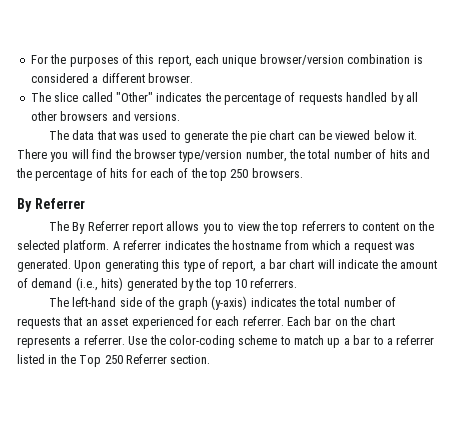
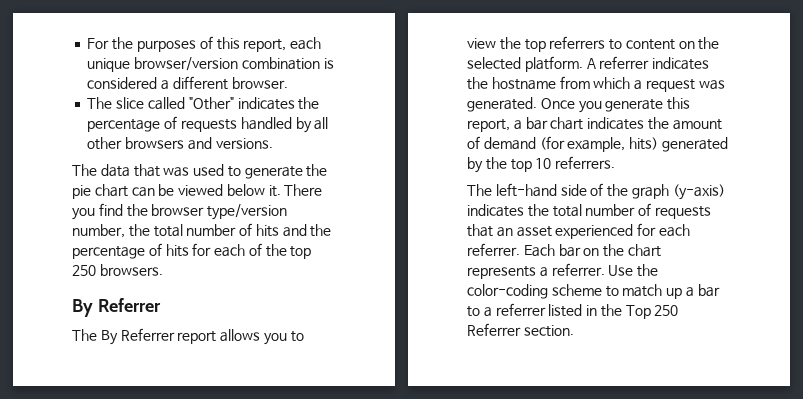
- There you will find the browser type/version number, the total number of hits and the percentage of hits for each of the top 250 browsers.
+ There you find the browser type/version number, the total number of hits and the percentage of hits for each of the top 250 browsers.
- Upon generating this type of report, a bar chart will indicate the amount of demand (i.e., hits) generated by the top 10 referrers.
+ Once you generate this report, a bar chart indicates the amount of demand (for example, hits) generated by the top 10 referrers.

